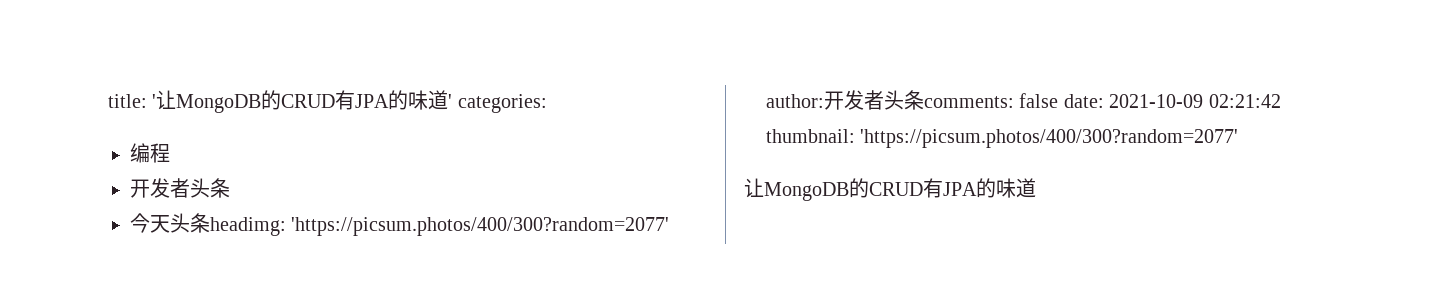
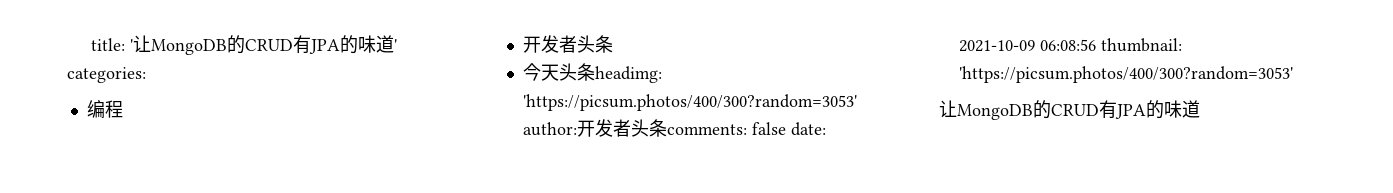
- 今天头条headimg: 'https://picsum.photos/400/300?random=2077' author:开发者头条comments: false date: 2021-10-09 02:21:42 thumbnail: 'https://picsum.photos/400/300?random=2077'
+ 今天头条headimg: 'https://picsum.photos/400/300?random=3053' author:开发者头条comments: false date: 2021-10-09 06:08:56 thumbnail: 'https://picsum.photos/400/300?random=3053'

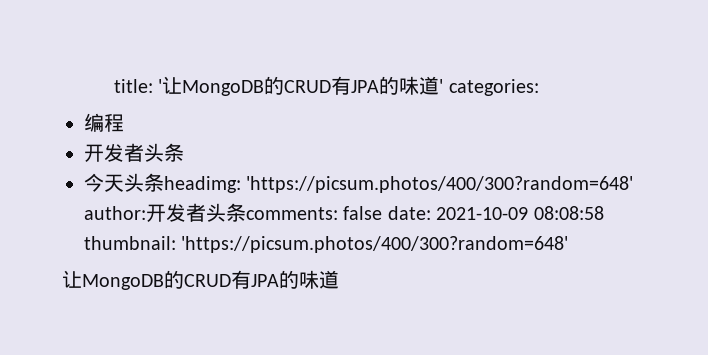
- 今天头条headimg: 'https://picsum.photos/400/300?random=3053' author:开发者头条comments: false date: 2021-10-09 06:08:56 thumbnail: 'https://picsum.photos/400/300?random=3053'
+ 今天头条headimg: 'https://picsum.photos/400/300?random=648' author:开发者头条comments: false date: 2021-10-09 08:08:58 thumbnail: 'https://picsum.photos/400/300?random=648'

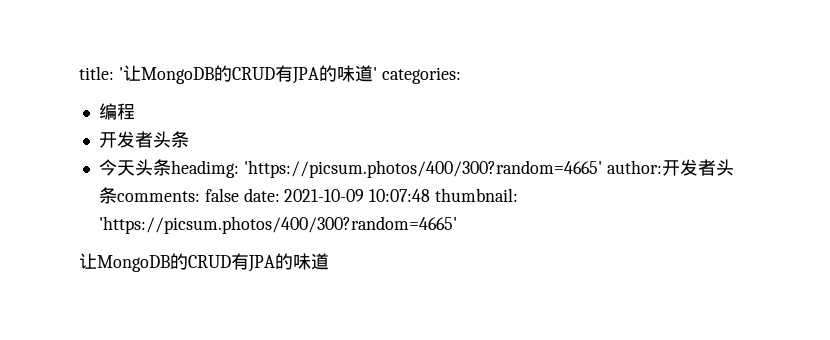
- 今天头条headimg: 'https://picsum.photos/400/300?random=648' author:开发者头条comments: false date: 2021-10-09 08:08:58 thumbnail: 'https://picsum.photos/400/300?random=648'
+ 今天头条headimg: 'https://picsum.photos/400/300?random=4665' author:开发者头条comments: false date: 2021-10-09 10:07:48 thumbnail: 'https://picsum.photos/400/300?random=4665'

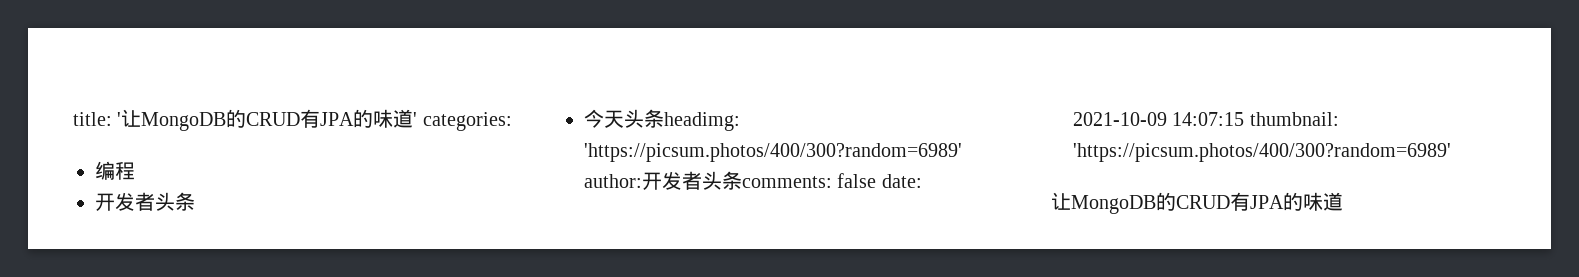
- 今天头条headimg: 'https://picsum.photos/400/300?random=4665' author:开发者头条comments: false date: 2021-10-09 10:07:48 thumbnail: 'https://picsum.photos/400/300?random=4665'
+ 今天头条headimg: 'https://picsum.photos/400/300?random=6989' author:开发者头条comments: false date: 2021-10-09 14:07:15 thumbnail: 'https://picsum.photos/400/300?random=6989'

